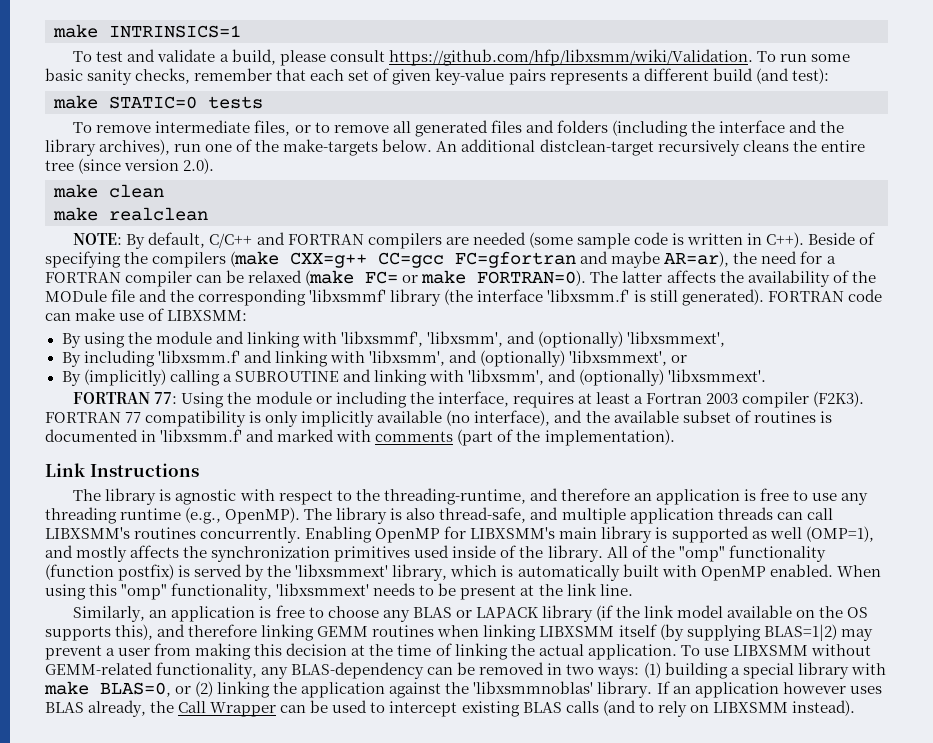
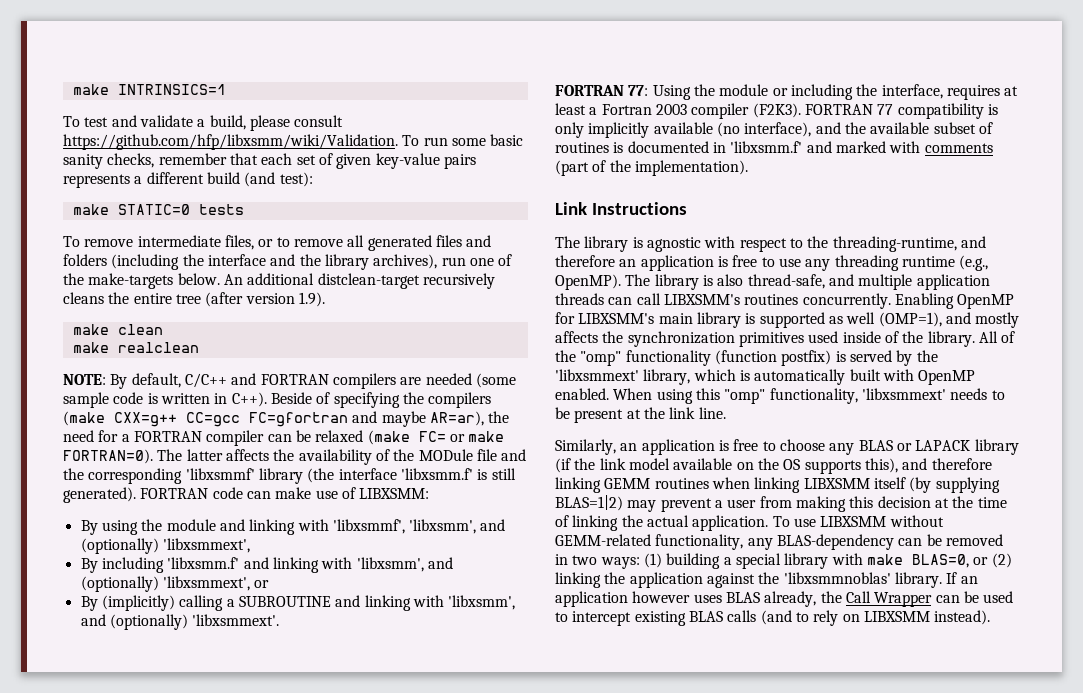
- An additional distclean-target recursively cleans the entire tree (since version 2.0).
+ An additional distclean-target recursively cleans the entire tree (after version 1.9).

